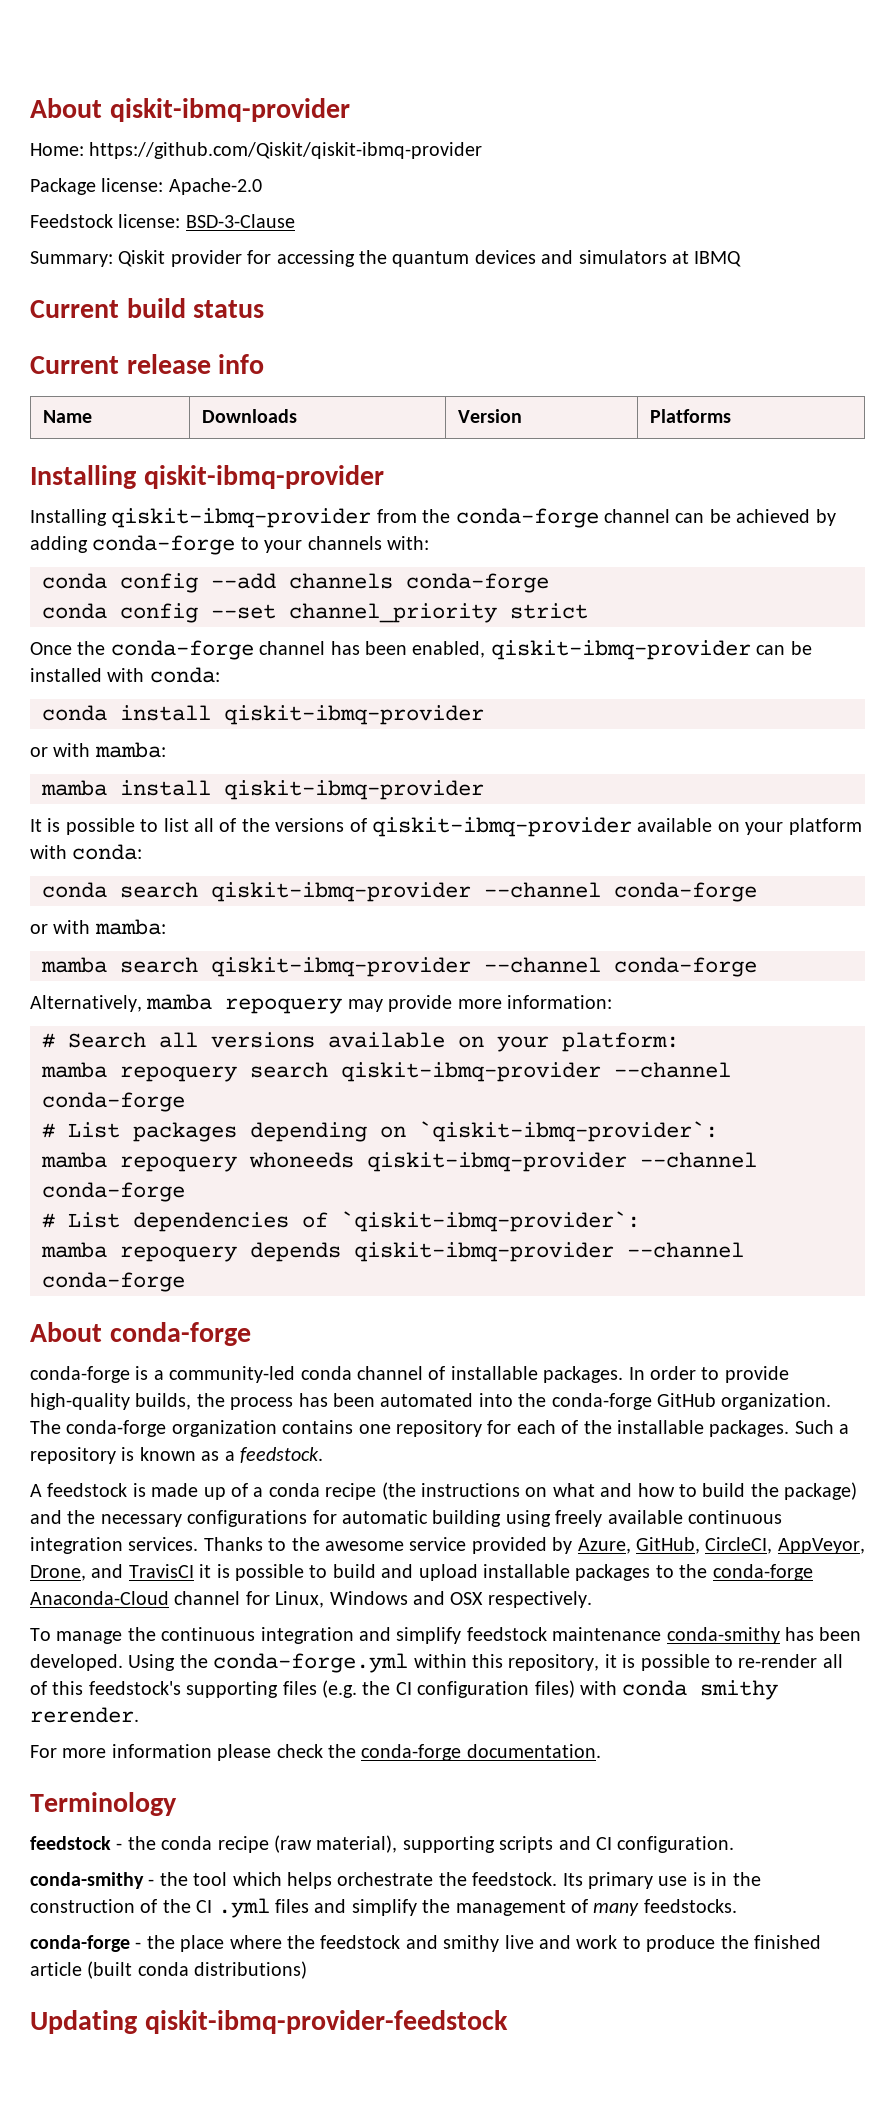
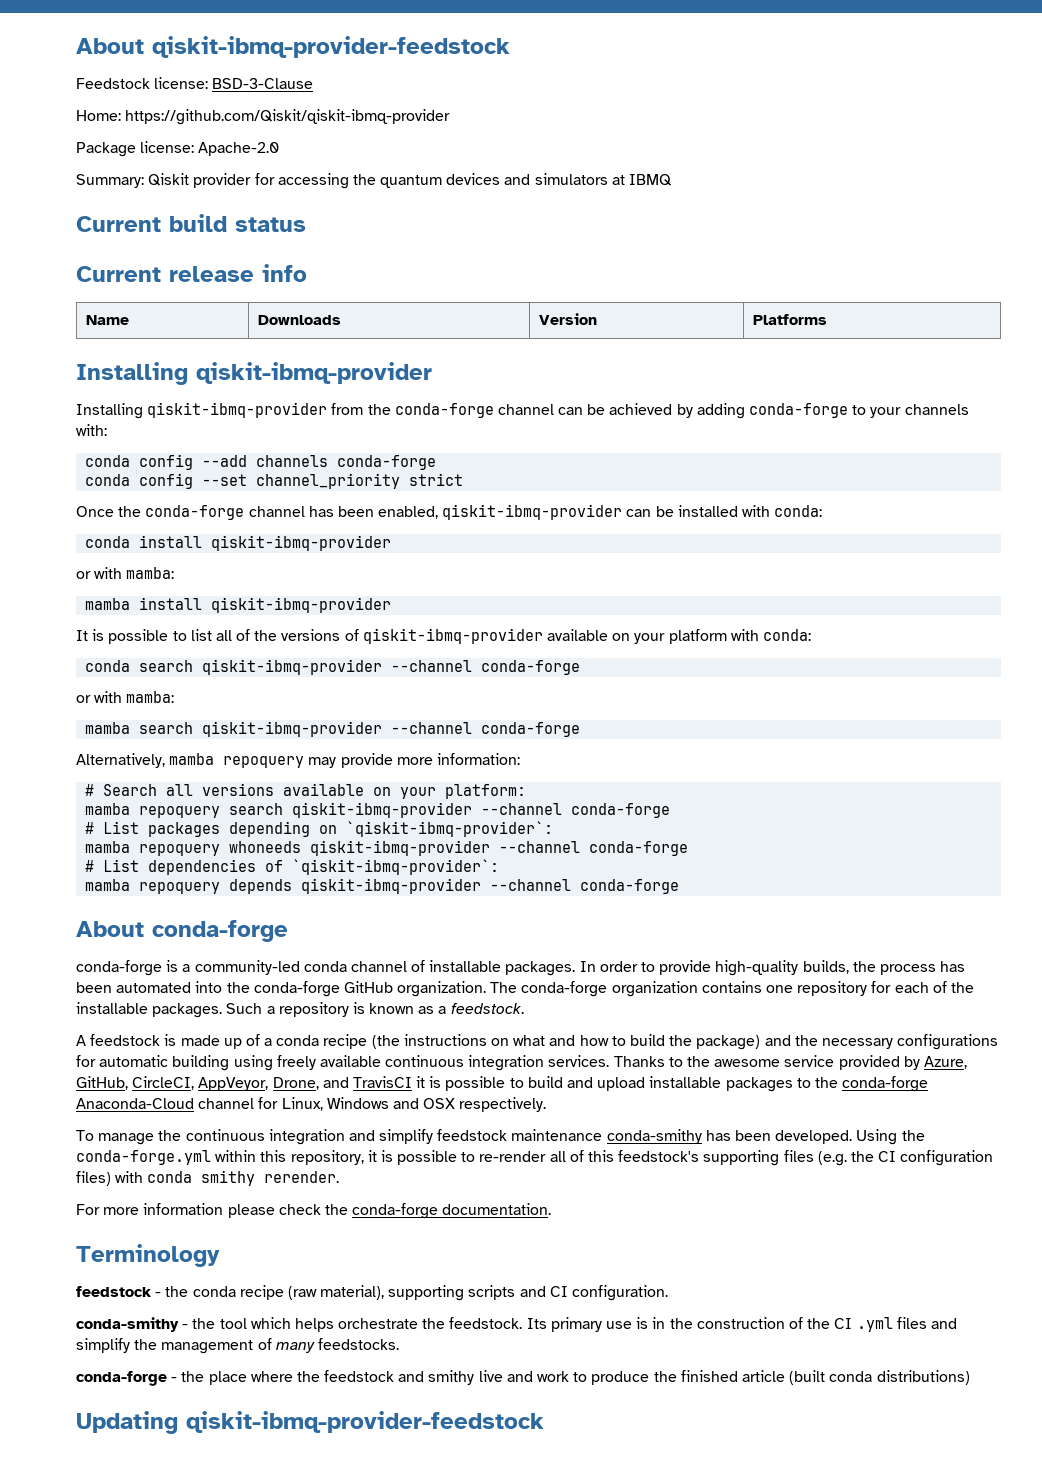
- About qiskit-ibmq-provider
+ About qiskit-ibmq-provider-feedstock
+ Feedstock license: BSD-3-Clause
- Feedstock license: BSD-3-Clause

